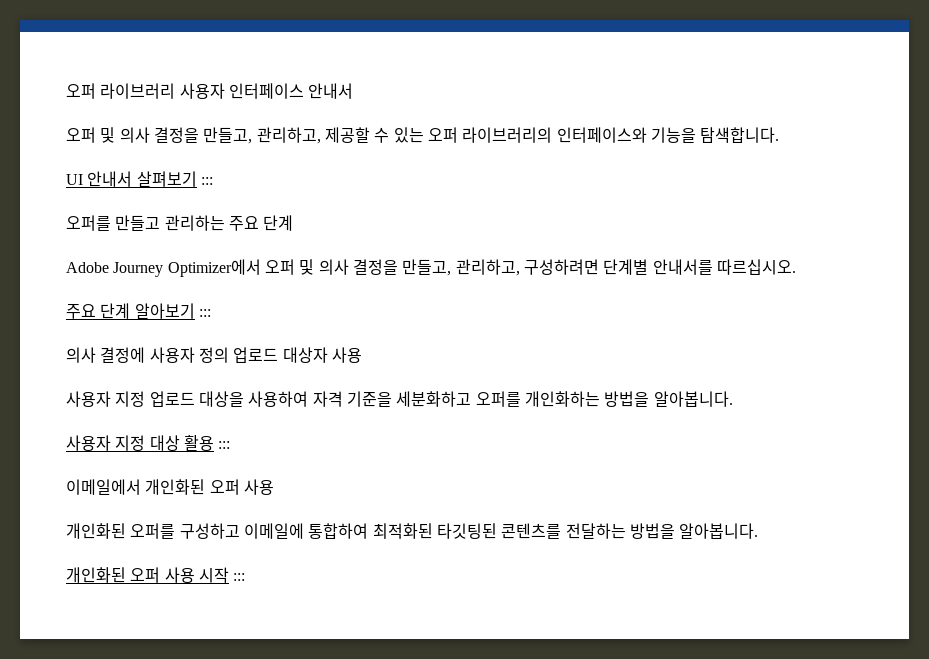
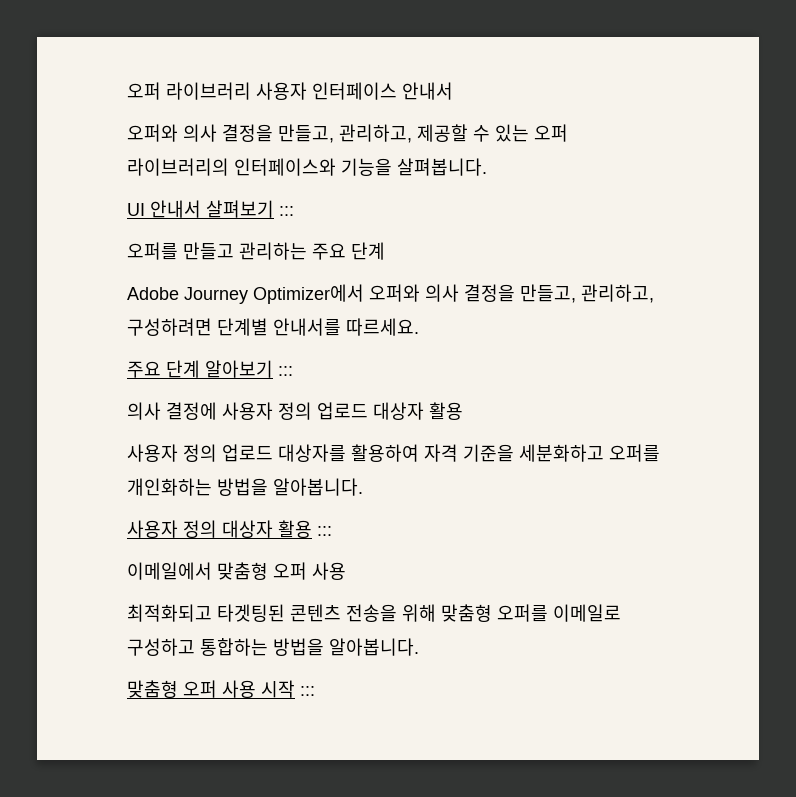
- 오퍼 및 의사 결정을 만들고, 관리하고, 제공할 수 있는 오퍼 라이브러리의 인터페이스와 기능을 탐색합니다.
+ 오퍼와 의사 결정을 만들고, 관리하고, 제공할 수 있는 오퍼 라이브러리의 인터페이스와 기능을 살펴봅니다.
- Adobe Journey Optimizer에서 오퍼 및 의사 결정을 만들고, 관리하고, 구성하려면 단계별 안내서를 따르십시오.
+ Adobe Journey Optimizer에서 오퍼와 의사 결정을 만들고, 관리하고, 구성하려면 단계별 안내서를 따르세요.
- 의사 결정에 사용자 정의 업로드 대상자 사용
- 사용자 지정 업로드 대상을 사용하여 자격 기준을 세분화하고 오퍼를 개인화하는 방법을 알아봅니다.
+ 의사 결정에 사용자 정의 업로드 대상자 활용
+ 사용자 정의 업로드 대상자를 활용하여 자격 기준을 세분화하고 오퍼를 개인화하는 방법을 알아봅니다.
- 사용자 지정 대상 활용 :::
+ 사용자 정의 대상자 활용 :::
- 이메일에서 개인화된 오퍼 사용
+ 이메일에서 맞춤형 오퍼 사용
- 개인화된 오퍼를 구성하고 이메일에 통합하여 최적화된 타깃팅된 콘텐츠를 전달하는 방법을 알아봅니다.
- 개인화된 오퍼 사용 시작 :::
+ 최적화되고 타겟팅된 콘텐츠 전송을 위해 맞춤형 오퍼를 이메일로 구성하고 통합하는 방법을 알아봅니다.
+ 맞춤형 오퍼 사용 시작 :::

